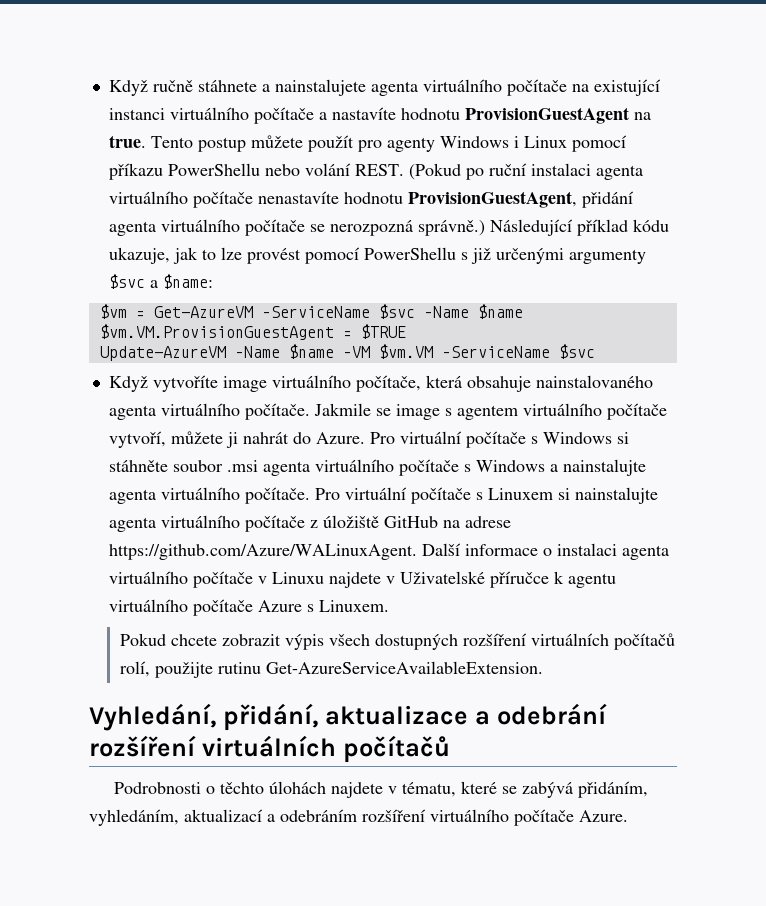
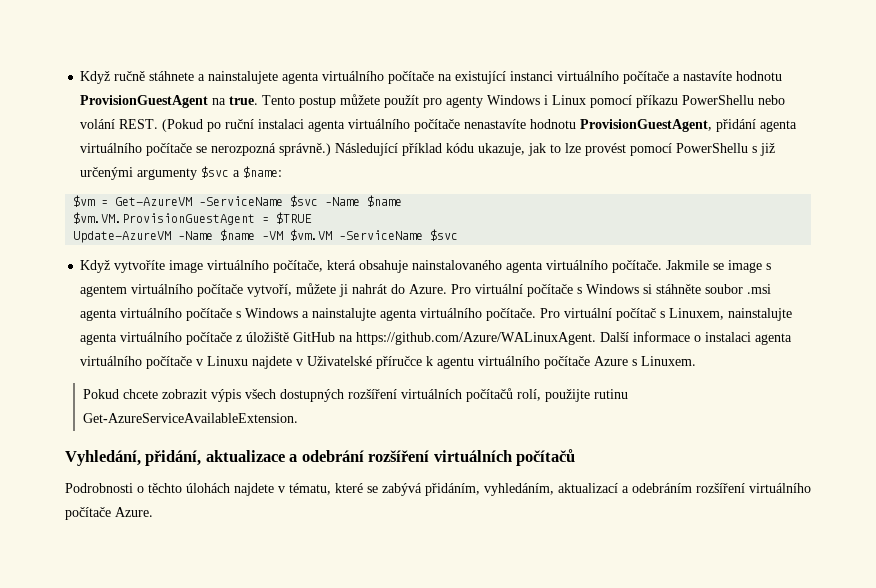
- Pro virtuální počítače s Linuxem si nainstalujte agenta virtuálního počítače z úložiště GitHub na adrese https://github.com/Azure/WALinuxAgent. Další informace o instalaci agenta virtuálního počítače v Linuxu najdete v Uživatelské příručce k agentu virtuálního počítače Azure s Linuxem.
+ Pro virtuální počítač s Linuxem, nainstalujte agenta virtuálního počítače z úložiště GitHub na https://github.com/Azure/WALinuxAgent. Další informace o instalaci agenta virtuálního počítače v Linuxu najdete v Uživatelské příručce k agentu virtuálního počítače Azure s Linuxem.

